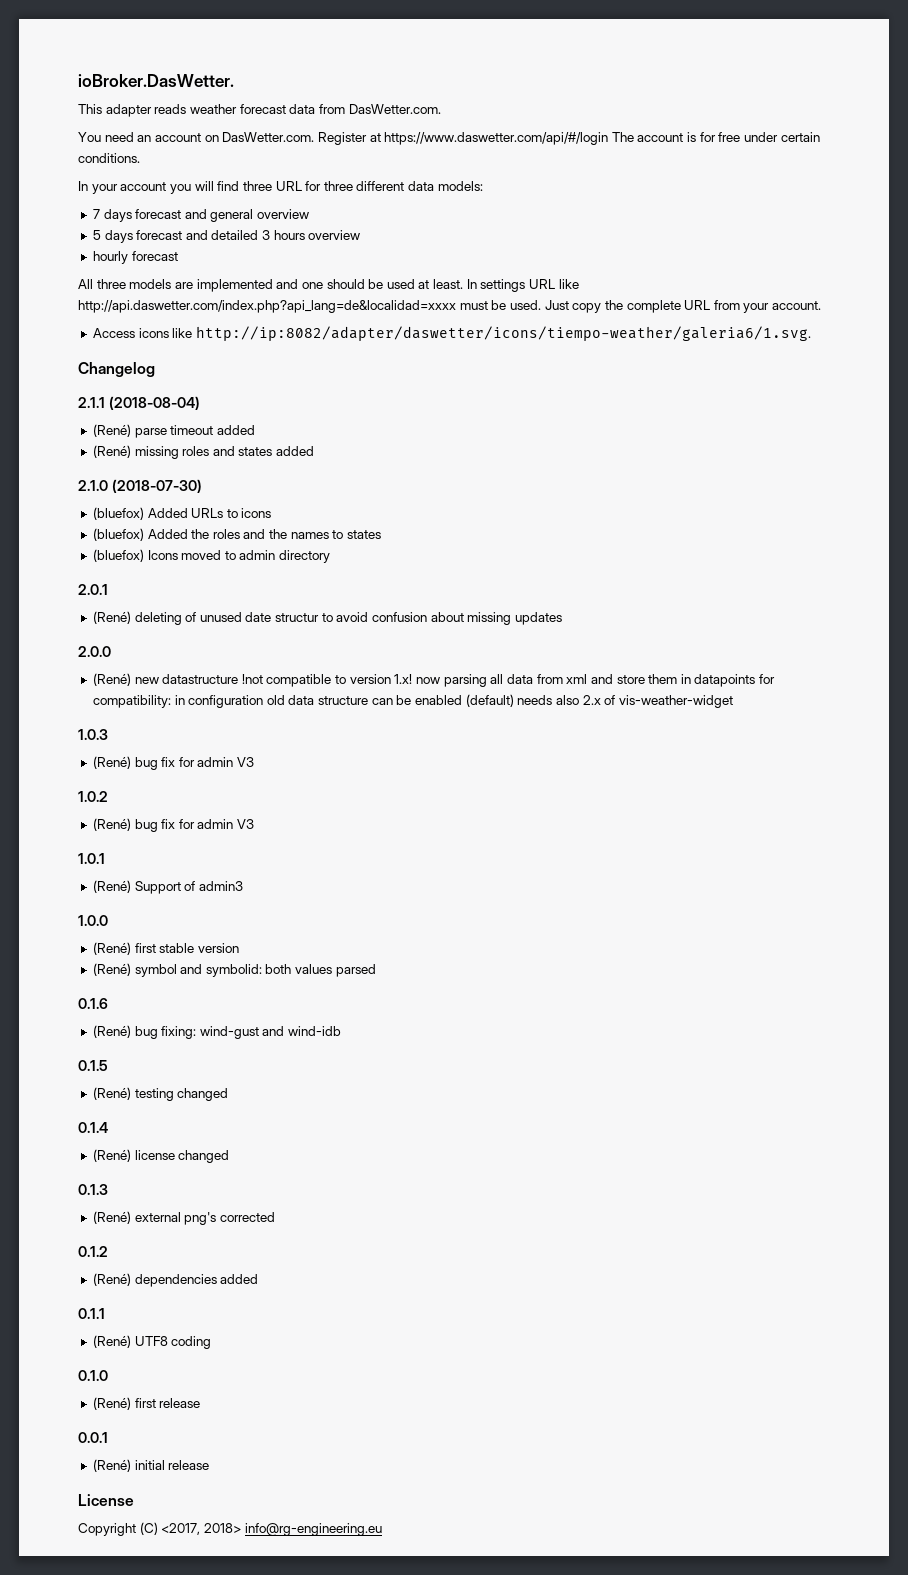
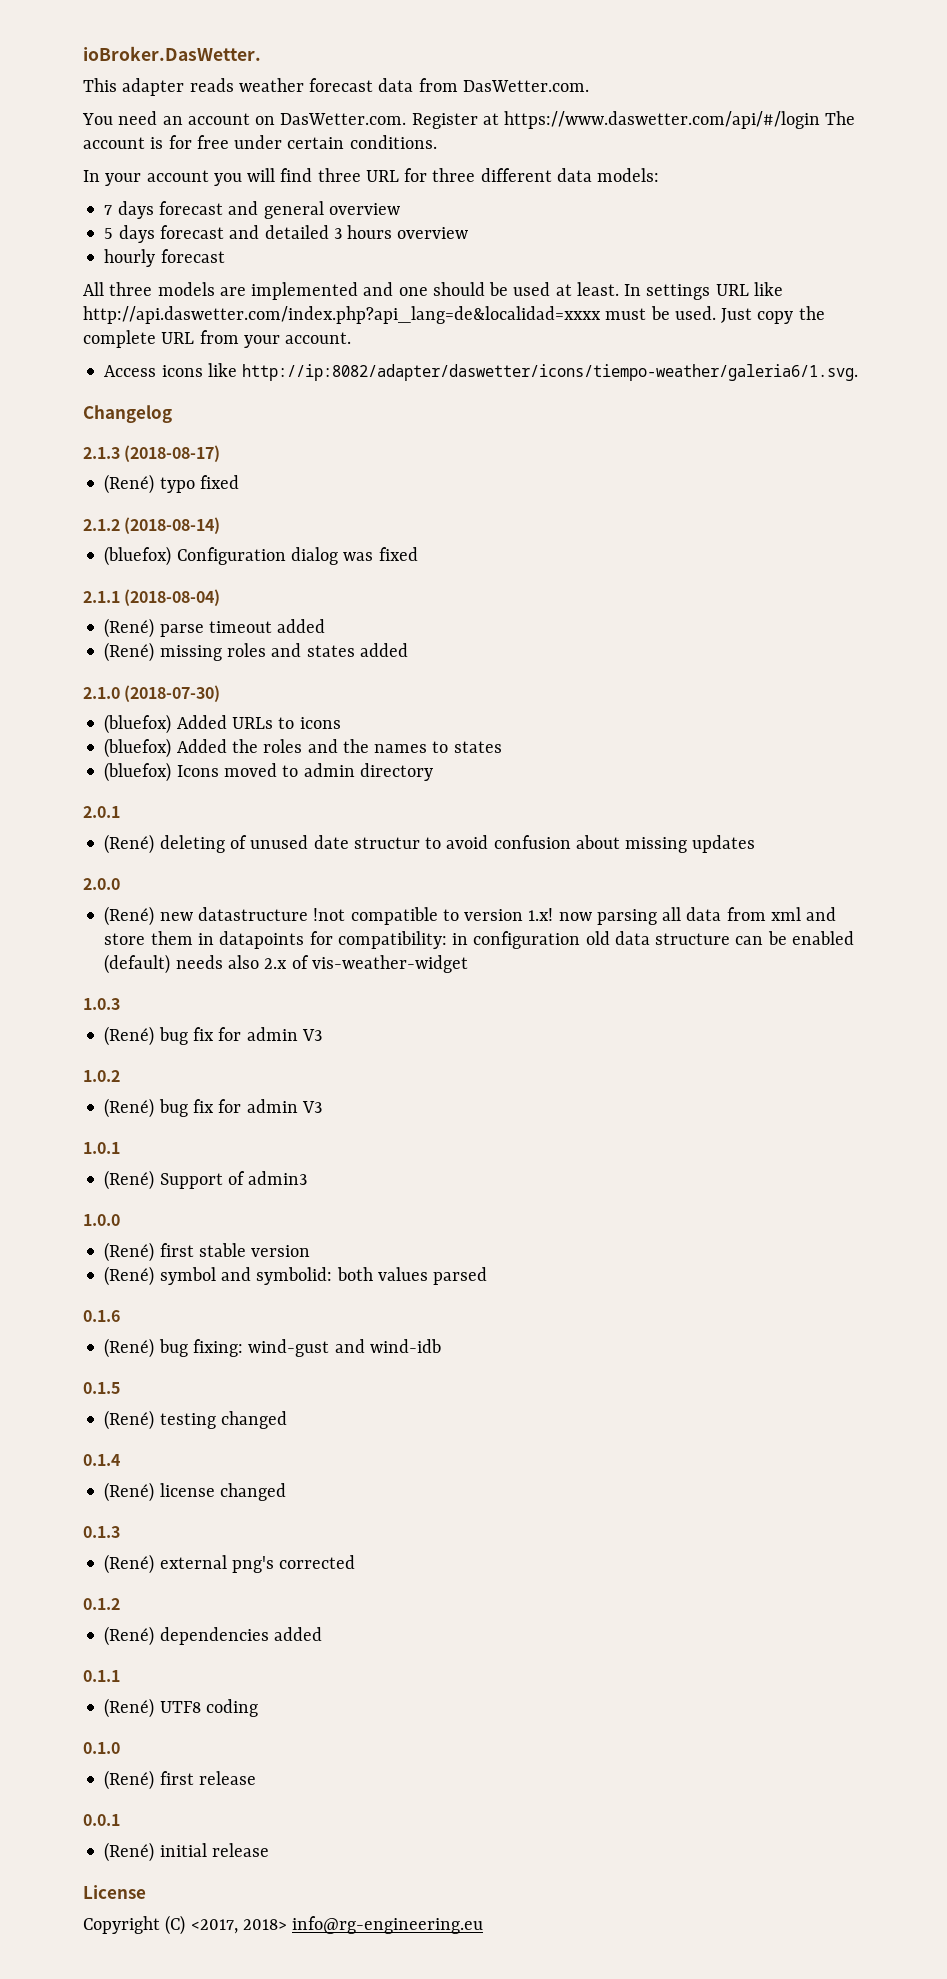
+ 2.1.3 (2018-08-17)
+ (René) typo fixed
+ 2.1.2 (2018-08-14)
+ (bluefox) Configuration dialog was fixed

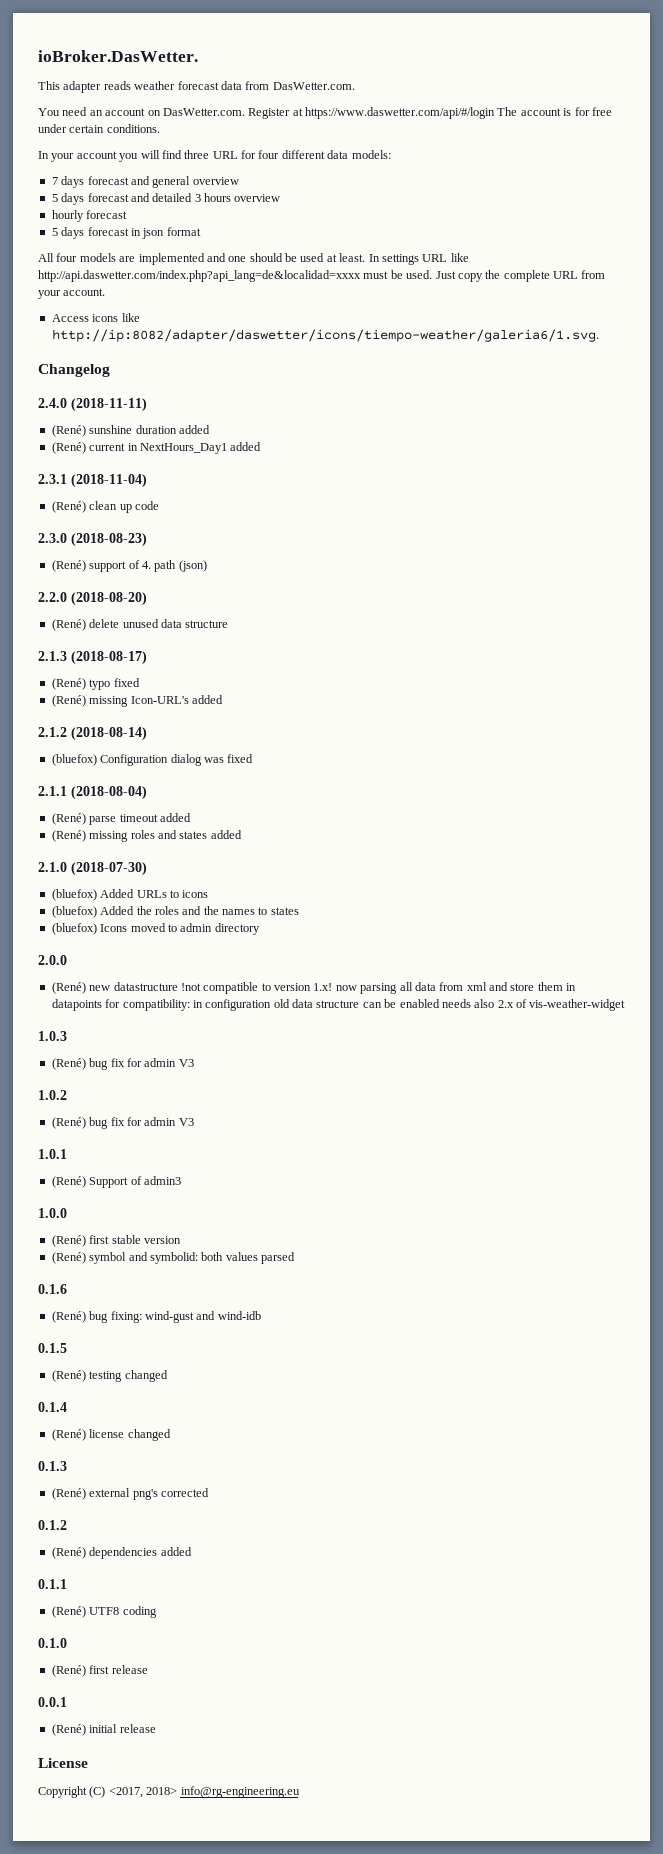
- In your account you will find three URL for three different data models:
+ In your account you will find three URL for four different data models:
+ 5 days forecast in json format
- All three models are implemented and one should be used at least.
+ All four models are implemented and one should be used at least.
+ 2.4.0 (2018-11-11)
+ (René) sunshine duration added
+ (René) current in NextHours_Day1 added
+ 2.3.1 (2018-11-04)
+ (René) clean up code
+ 2.3.0 (2018-08-23)
+ (René) support of 4. path (json)
+ 2.2.0 (2018-08-20)
+ (René) delete unused data structure
+ (René) missing Icon-URL's added
- 2.0.1
- (René) deleting of unused date structur to avoid confusion about missing updates
- (René) new datastructure !not compatible to version 1.x! now parsing all data from xml and store them in datapoints for compatibility: in configuration old data structure can be enabled (default) needs also 2.x of vis-weather-widget
+ (René) new datastructure !not compatible to version 1.x! now parsing all data from xml and store them in datapoints for compatibility: in configuration old data structure can be enabled needs also 2.x of vis-weather-widget

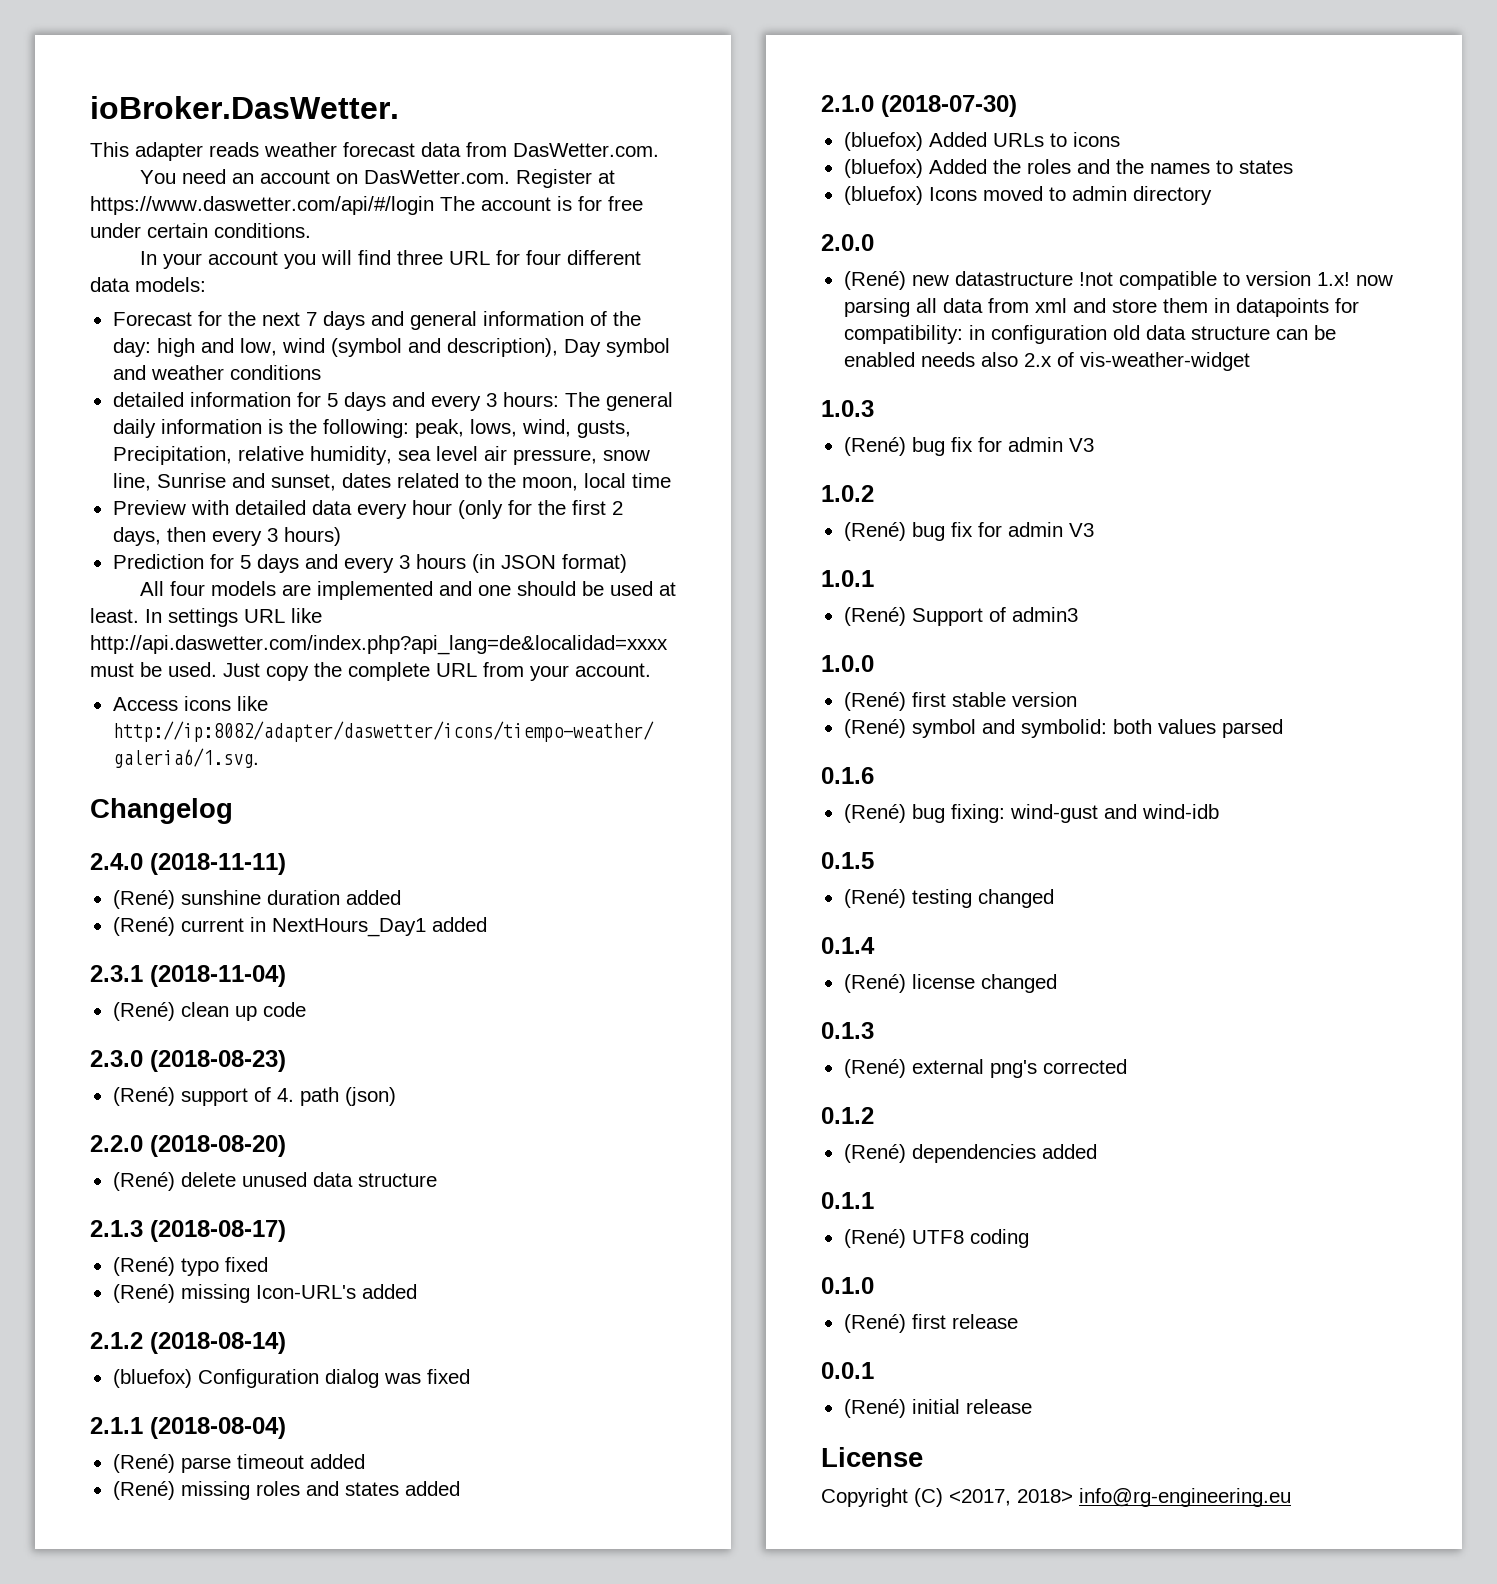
- 7 days forecast and general overview
- 5 days forecast and detailed 3 hours overview
- hourly forecast
- 5 days forecast in json format
+ Forecast for the next 7 days and general information of the day: high and low, wind (symbol and description), Day symbol and weather conditions
+ detailed information for 5 days and every 3 hours: The general daily information is the following: peak, lows, wind, gusts, Precipitation, relative humidity, sea level air pressure, snow line, Sunrise and sunset, dates related to the moon, local time
+ Preview with detailed data every hour (only for the first 2 days, then every 3 hours)
+ Prediction for 5 days and every 3 hours (in JSON format)

